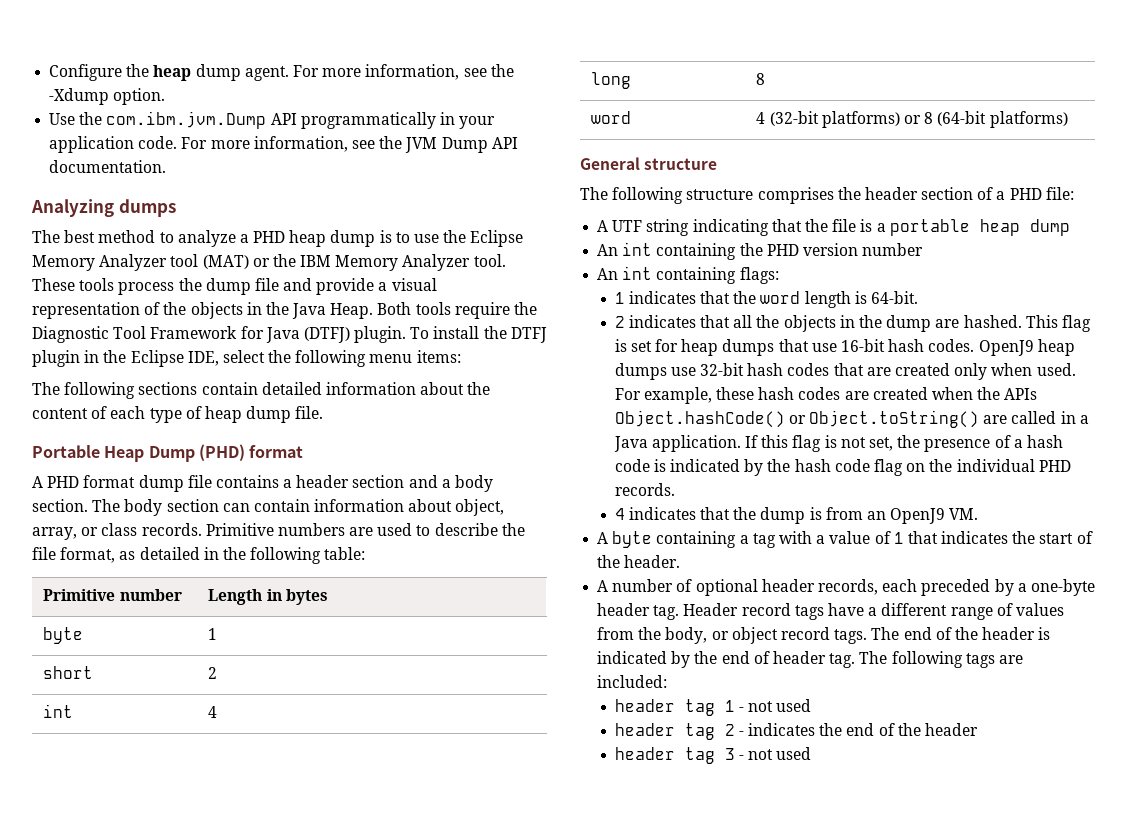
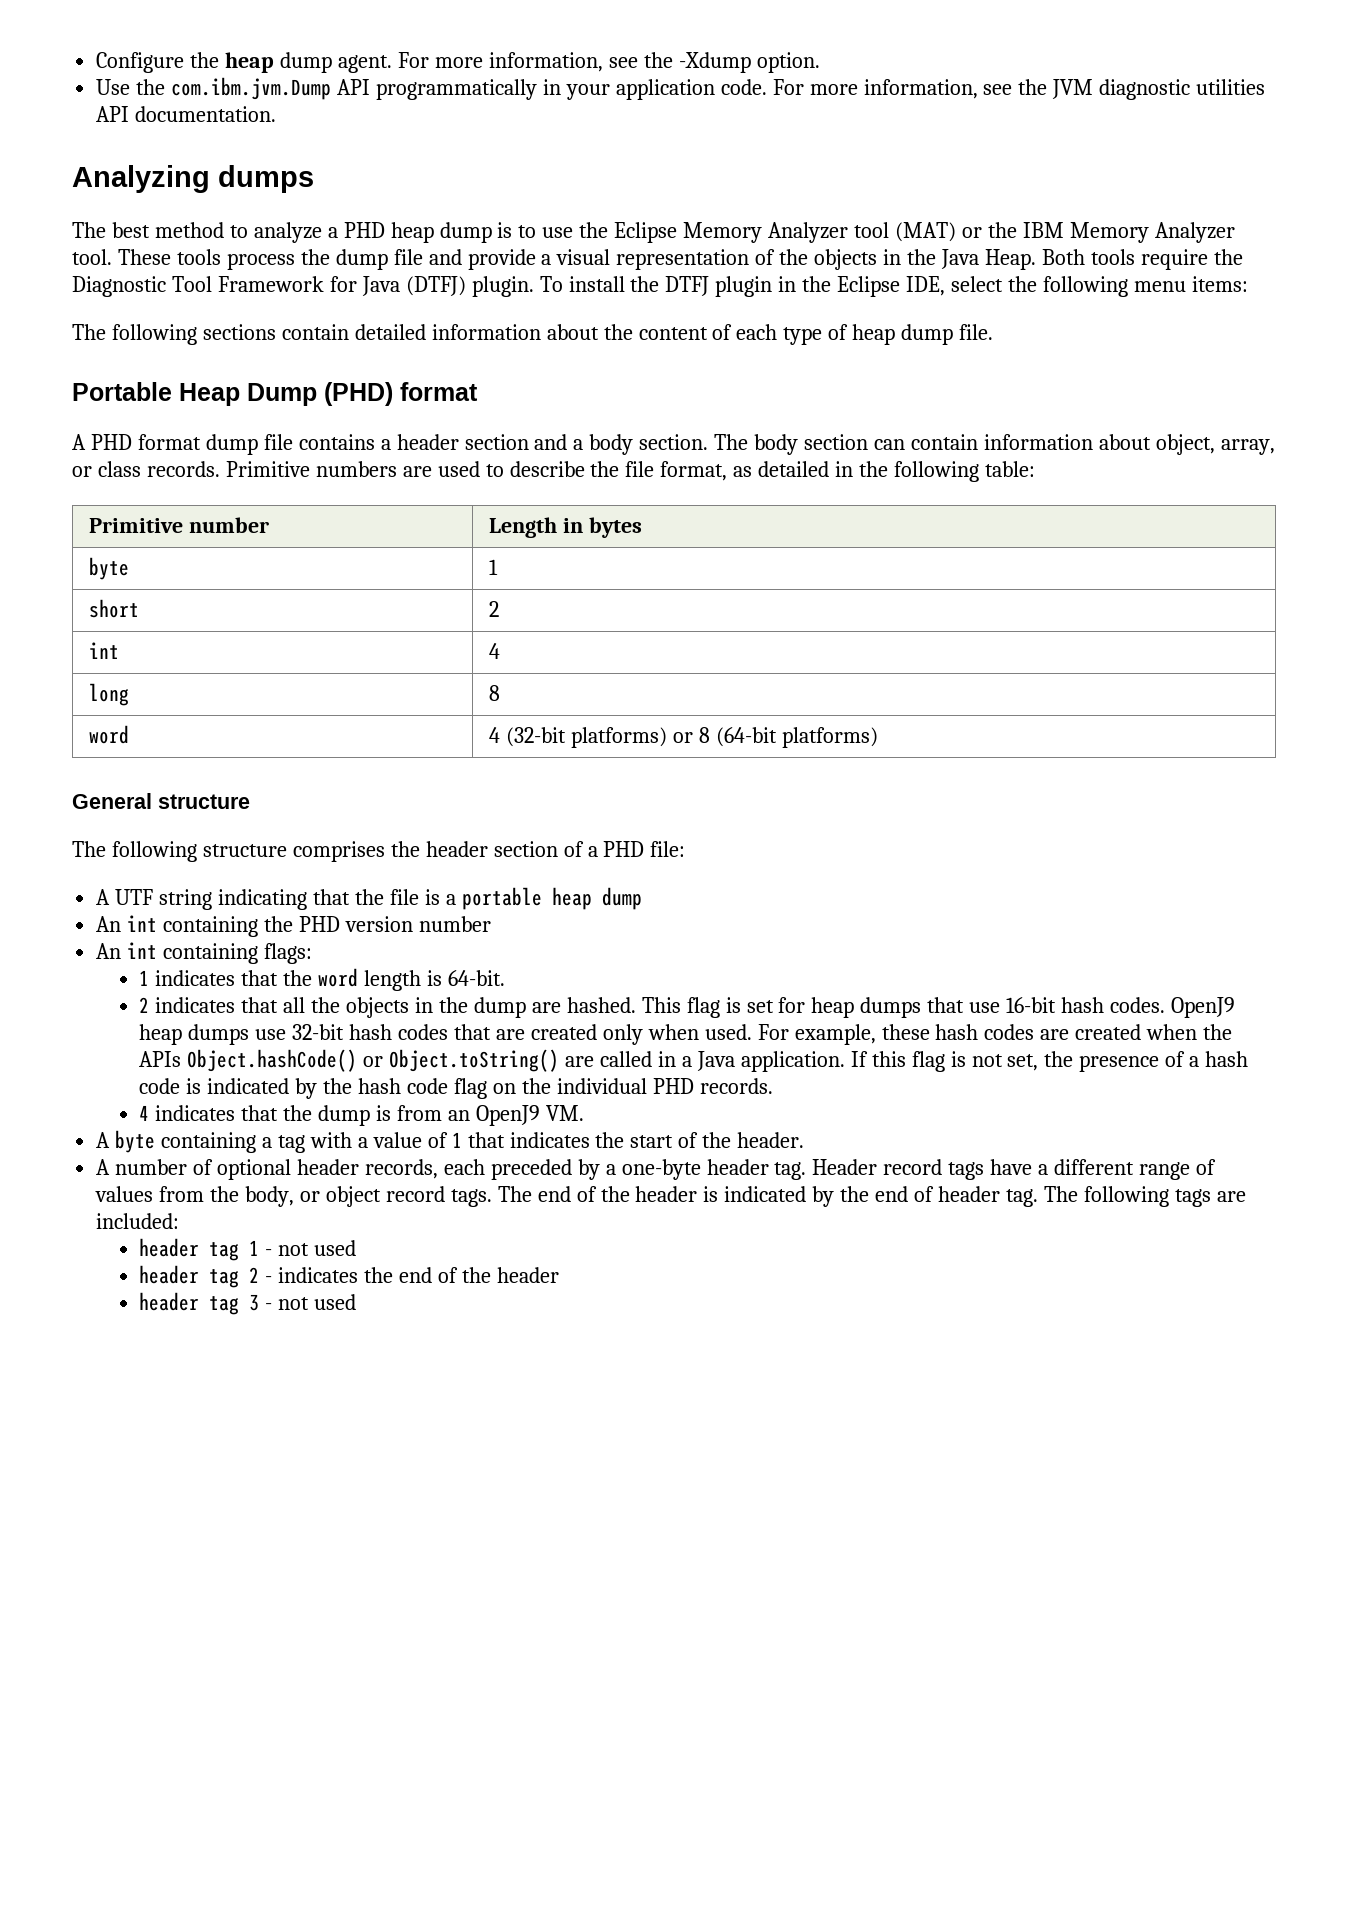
- For more information, see the JVM Dump API documentation.
+ For more information, see the JVM diagnostic utilities API documentation.

